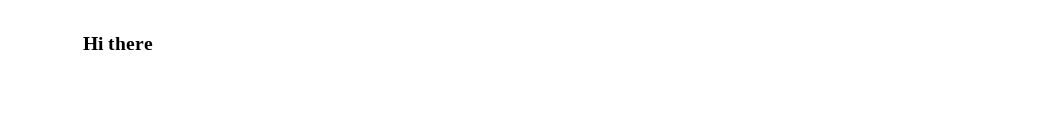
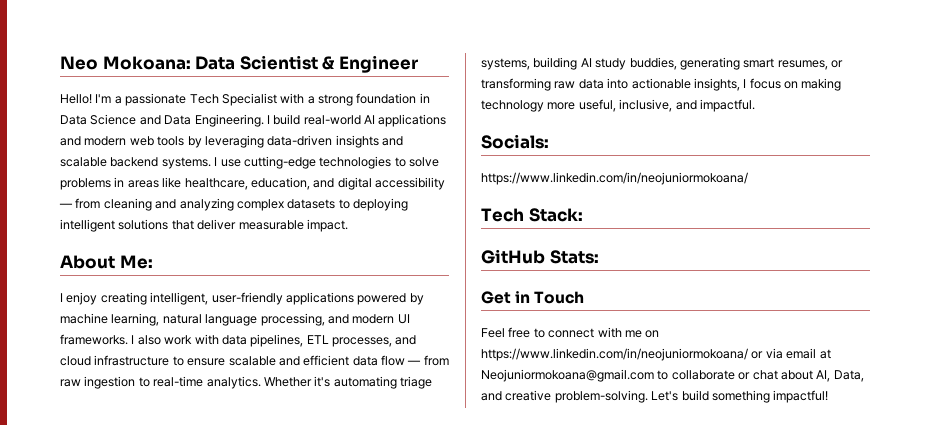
- Hi there
+ Neo Mokoana: Data Scientist & Engineer
+ Hello! I'm a passionate Tech Specialist with a strong foundation in Data Science and Data Engineering. I build real-world AI applications and modern web tools by leveraging data-driven insights and scalable backend systems. I use cutting-edge technologies to solve problems in areas like healthcare, education, and digital accessibility — from cleaning and analyzing complex datasets to deploying intelligent solutions that deliver measurable impact.
+ About Me:
+ I enjoy creating intelligent, user-friendly applications powered by machine learning, natural language processing, and modern UI frameworks. I also work with data pipelines, ETL processes, and cloud infrastructure to ensure scalable and efficient data flow — from raw ingestion to real-time analytics. Whether it's automating triage systems, building AI study buddies, generating smart resumes, or transforming raw data into actionable insights, I focus on making technology more useful, inclusive, and impactful.
+ Socials:
+ https://www.linkedin.com/in/neojuniormokoana/
+ Tech Stack:
+ GitHub Stats:
+ Get in Touch
+ Feel free to connect with me on https://www.linkedin.com/in/neojuniormokoana/ or via email at Neojuniormokoana@gmail.com to collaborate or chat about AI, Data, and creative problem-solving. Let's build something impactful!

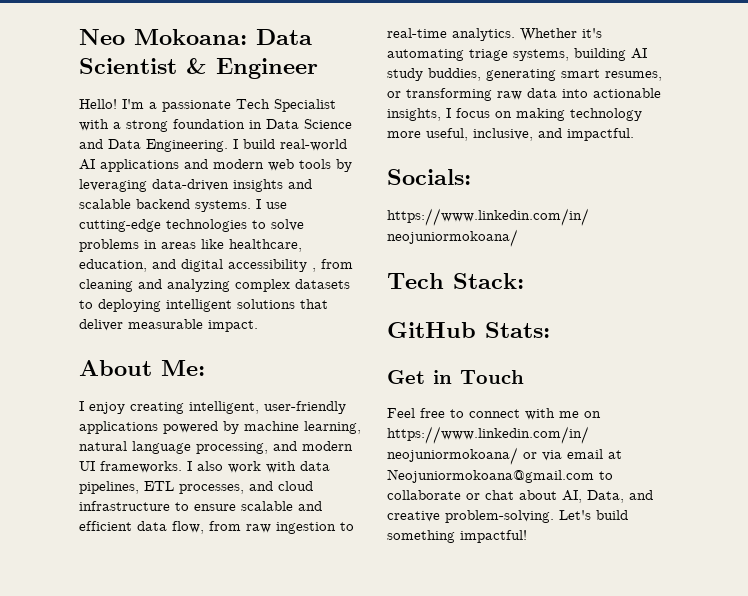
- I use cutting-edge technologies to solve problems in areas like healthcare, education, and digital accessibility — from cleaning and analyzing complex datasets to deploying intelligent solutions that deliver measurable impact.
+ I use cutting-edge technologies to solve problems in areas like healthcare, education, and digital accessibility , from cleaning and analyzing complex datasets to deploying intelligent solutions that deliver measurable impact.
- I also work with data pipelines, ETL processes, and cloud infrastructure to ensure scalable and efficient data flow — from raw ingestion to real-time analytics.
+ I also work with data pipelines, ETL processes, and cloud infrastructure to ensure scalable and efficient data flow, from raw ingestion to real-time analytics.

